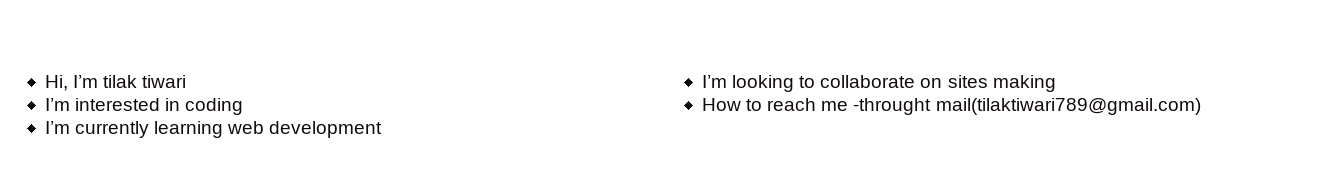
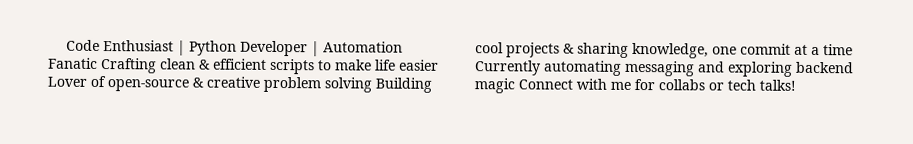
- Hi, I’m tilak tiwari
- I’m interested in coding
- I’m currently learning web development
- I’m looking to collaborate on sites making
- How to reach me -throught mail(tilaktiwari789@gmail.com)
+ Code Enthusiast | Python Developer | Automation Fanatic Crafting clean & efficient scripts to make life easier Lover of open-source & creative problem solving Building cool projects & sharing knowledge, one commit at a time Currently automating messaging and exploring backend magic Connect with me for collabs or tech talks!

